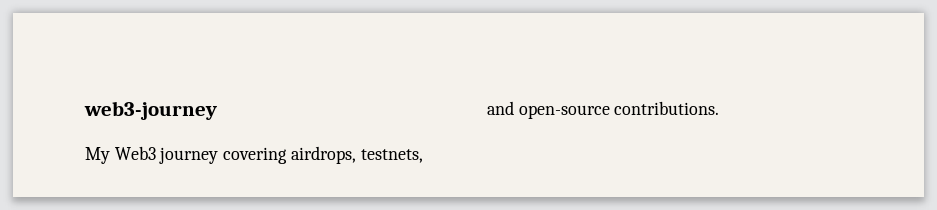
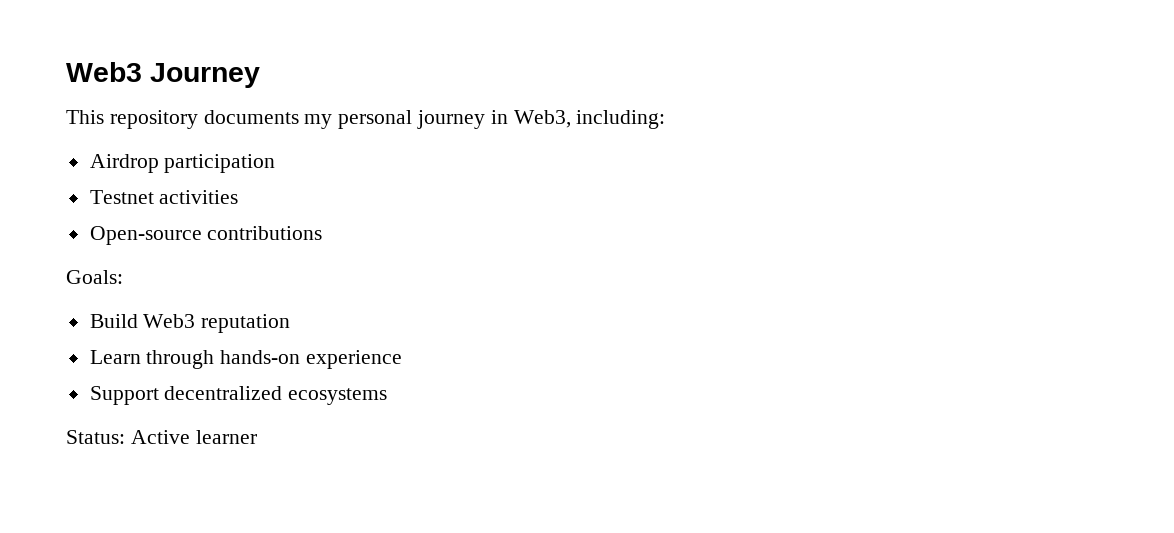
- web3-journey
- My Web3 journey covering airdrops, testnets, and open-source contributions.
+ Web3 Journey
+ This repository documents my personal journey in Web3, including:
+ Airdrop participation
+ Testnet activities
+ Open-source contributions
+ Goals:
+ Build Web3 reputation
+ Learn through hands-on experience
+ Support decentralized ecosystems
+ Status: Active learner

